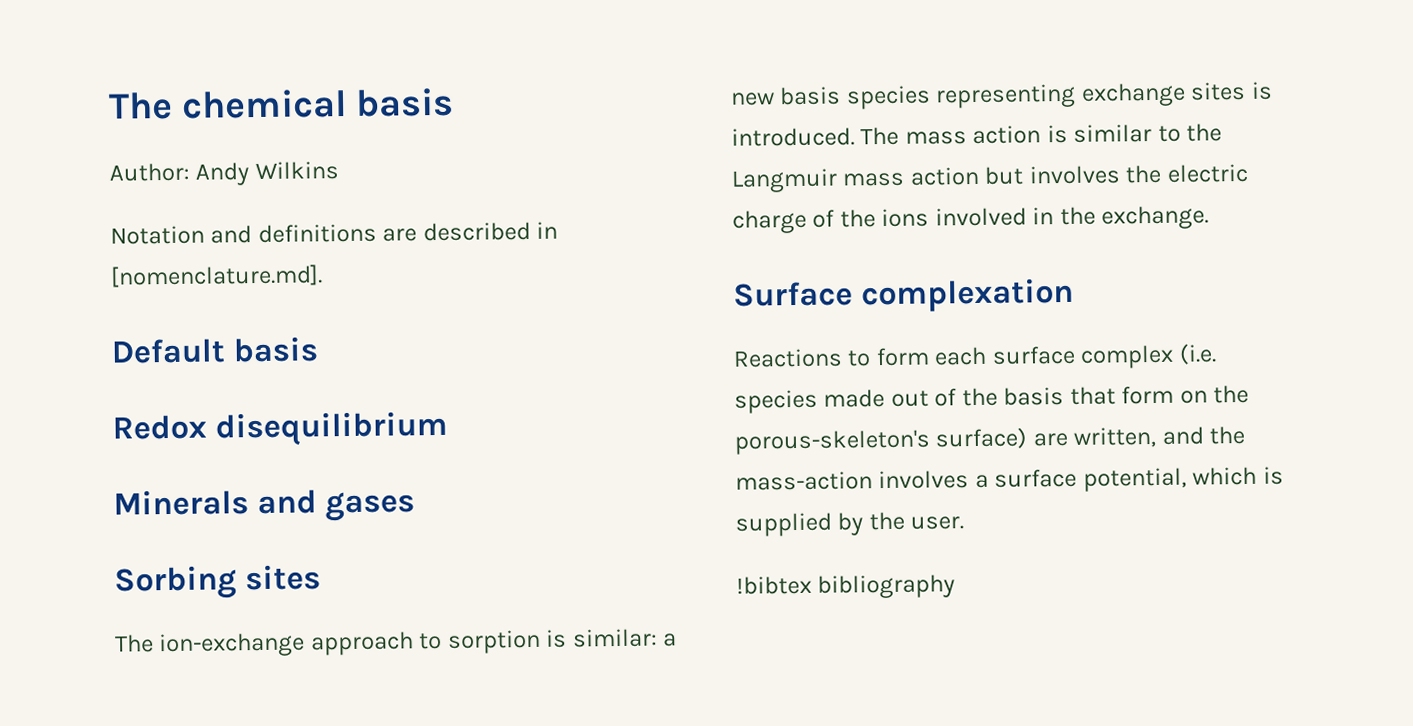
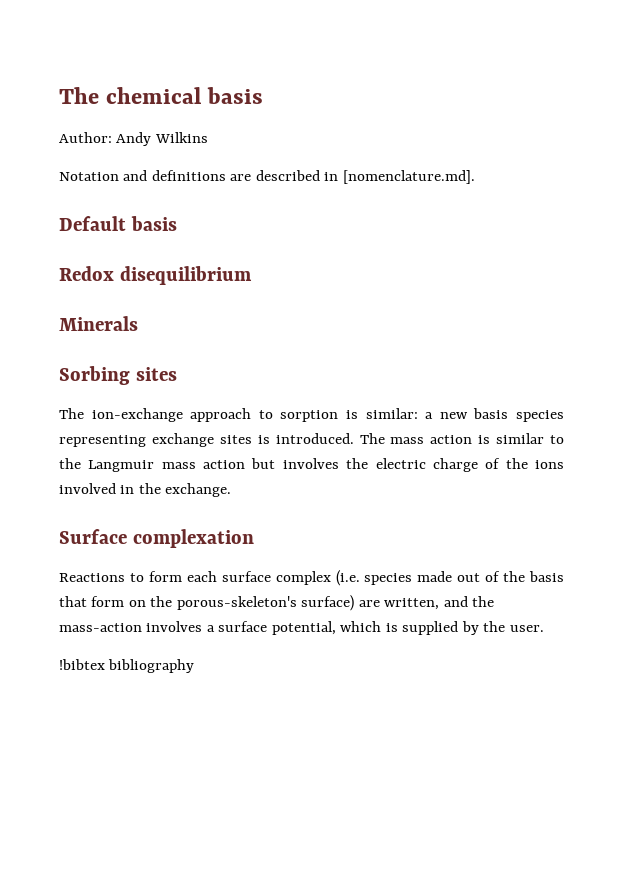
- Minerals and gases
+ Minerals

